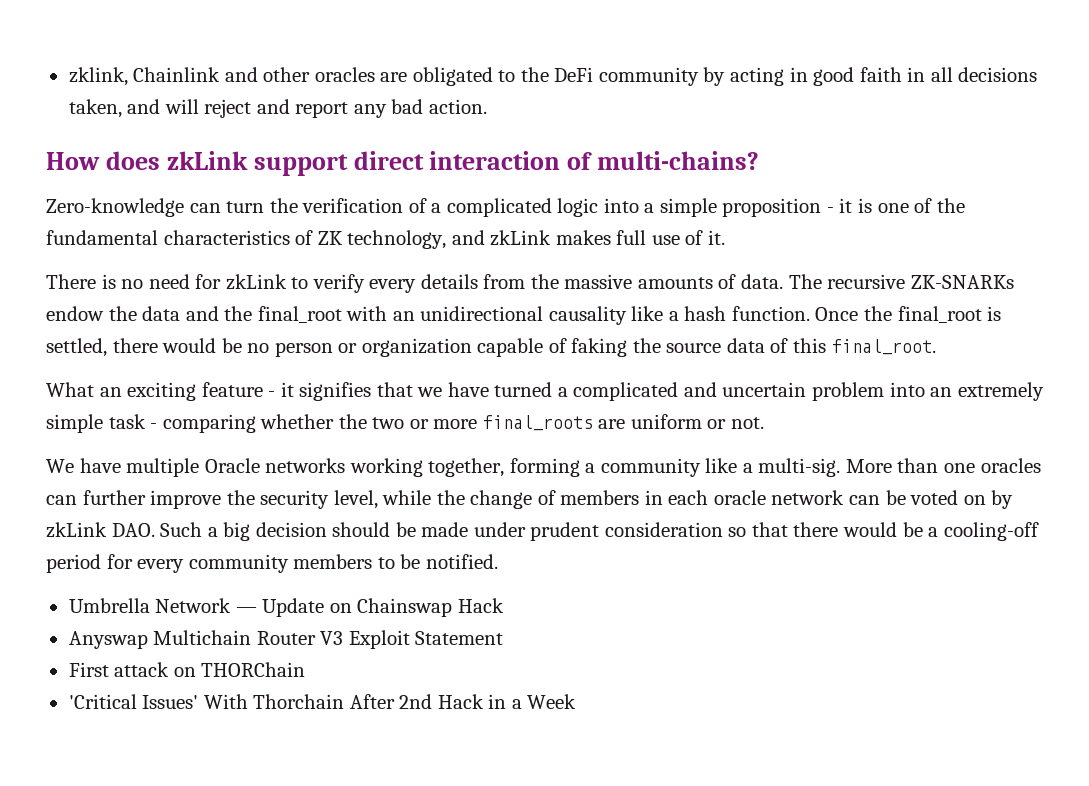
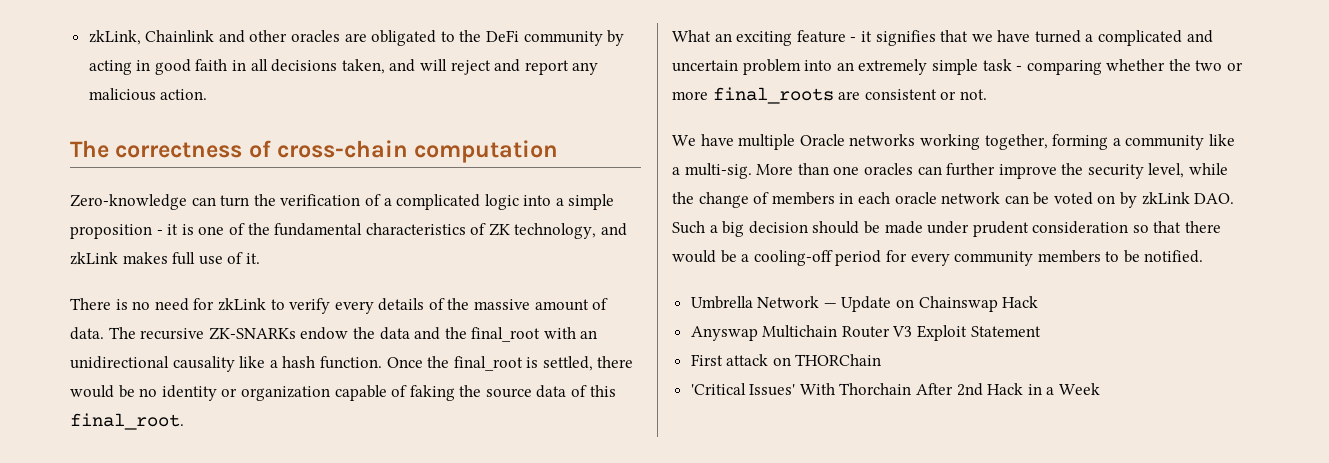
- zklink, Chainlink and other oracles are obligated to the DeFi community by acting in good faith in all decisions taken, and will reject and report any bad action.
+ zkLink, Chainlink and other oracles are obligated to the DeFi community by acting in good faith in all decisions taken, and will reject and report any malicious action.
- How does zkLink support direct interaction of multi-chains?
+ The correctness of cross-chain computation
- There is no need for zkLink to verify every details from the massive amounts of data.
+ There is no need for zkLink to verify every details of the massive amount of data.
- Once the final_root is settled, there would be no person or organization capable of faking the source data of this final_root.
+ Once the final_root is settled, there would be no identity or organization capable of faking the source data of this final_root.
- What an exciting feature - it signifies that we have turned a complicated and uncertain problem into an extremely simple task - comparing whether the two or more final_roots are uniform or not.
+ What an exciting feature - it signifies that we have turned a complicated and uncertain problem into an extremely simple task - comparing whether the two or more final_roots are consistent or not.

